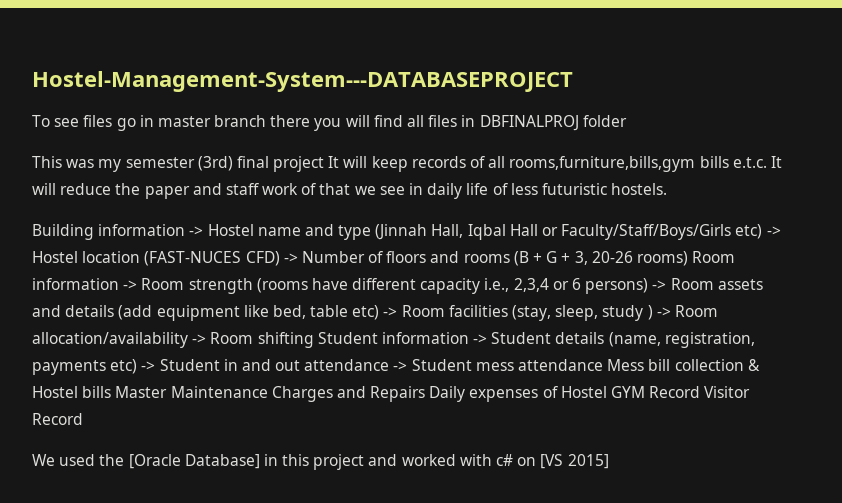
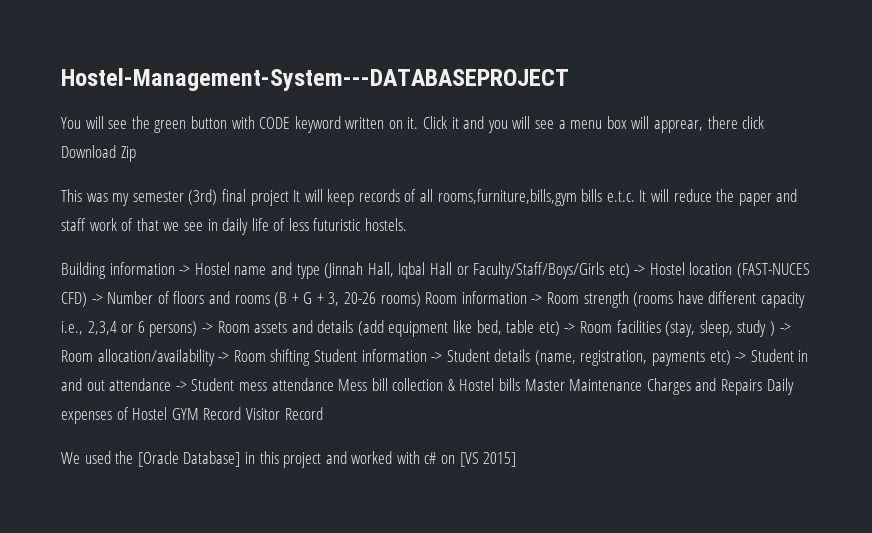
- To see files go in master branch there you will find all files in DBFINALPROJ folder
+ You will see the green button with CODE keyword written on it. Click it and you will see a menu box will apprear, there click Download Zip

